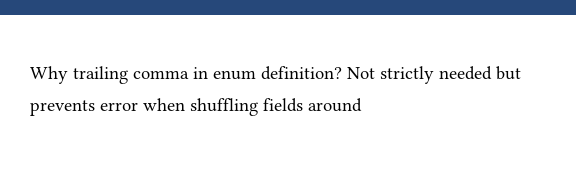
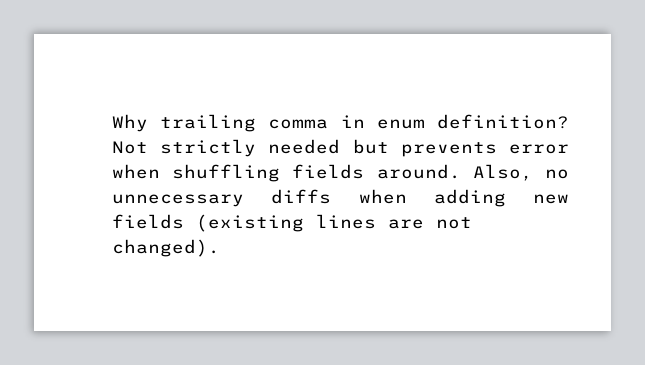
- Not strictly needed but prevents error when shuffling fields around
+ Not strictly needed but prevents error when shuffling fields around. Also, no unnecessary diffs when adding new fields (existing lines are not changed).

